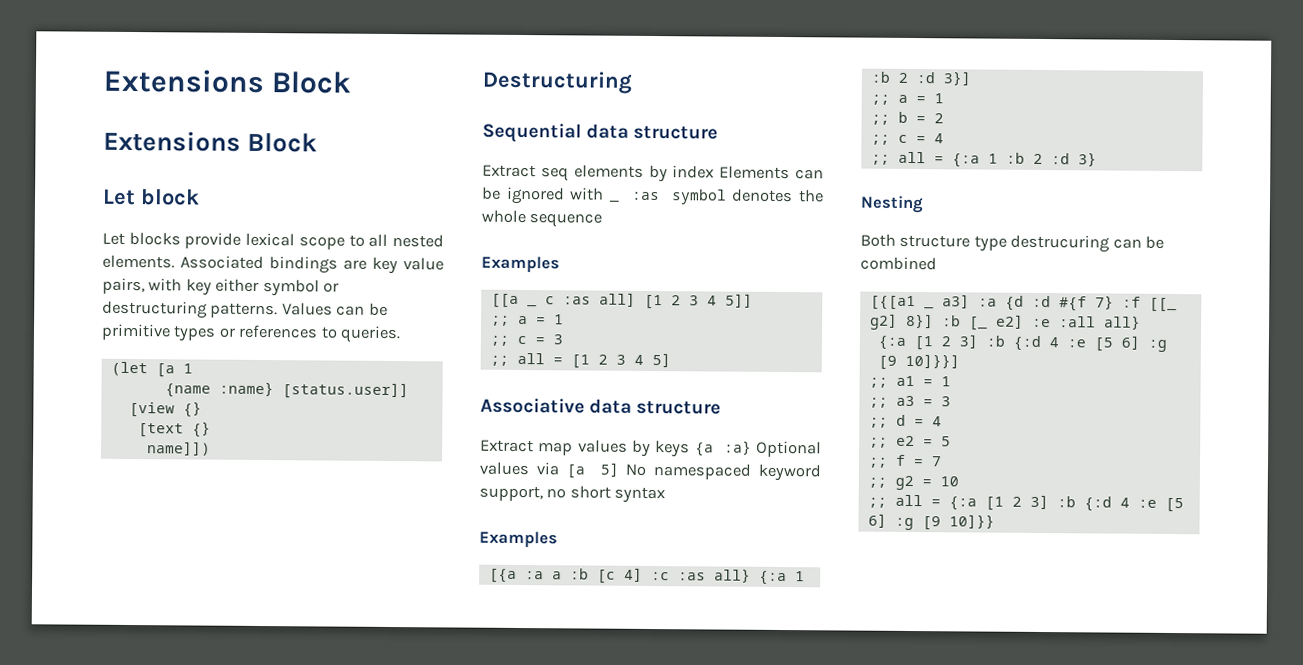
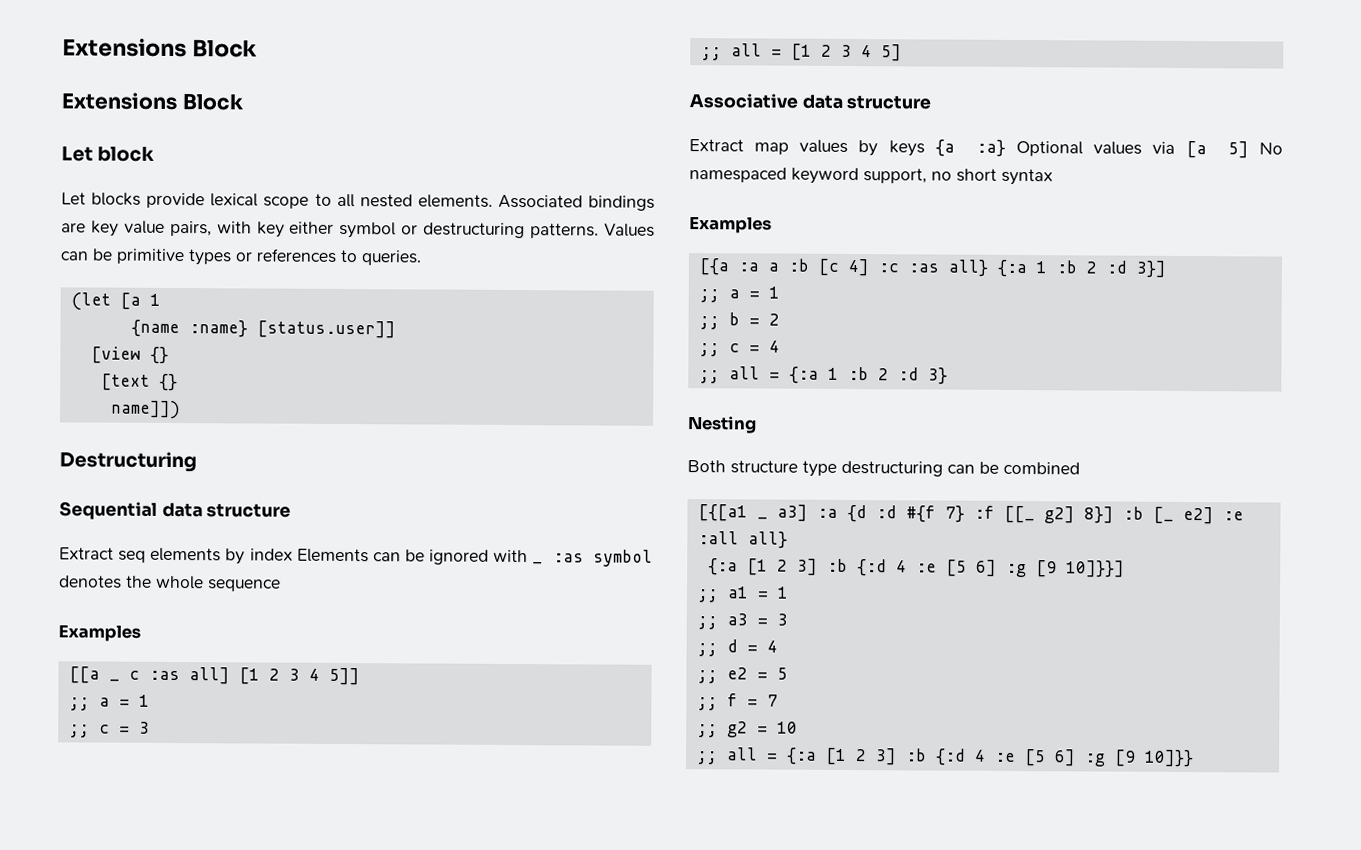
- Both structure type destrucuring can be combined
+ Both structure type destructuring can be combined

